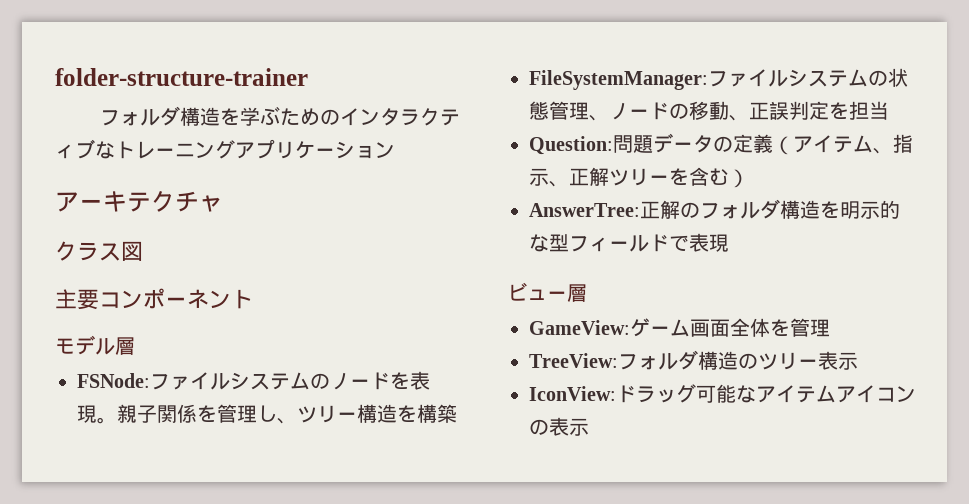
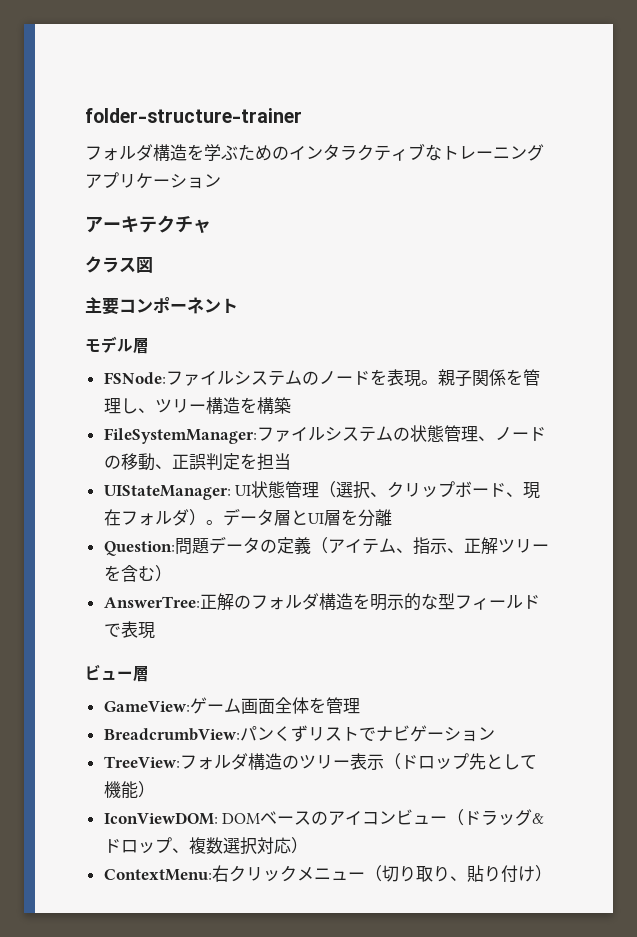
+ UIStateManager: UI状態管理（選択、クリップボード、現在フォルダ）。データ層とUI層を分離
+ BreadcrumbView:パンくずリストでナビゲーション
- TreeView:フォルダ構造のツリー表示
- IconView:ドラッグ可能なアイテムアイコンの表示
+ TreeView:フォルダ構造のツリー表示（ドロップ先として機能）
+ IconViewDOM: DOMベースのアイコンビュー（ドラッグ&ドロップ、複数選択対応）
+ ContextMenu:右クリックメニュー（切り取り、貼り付け）

